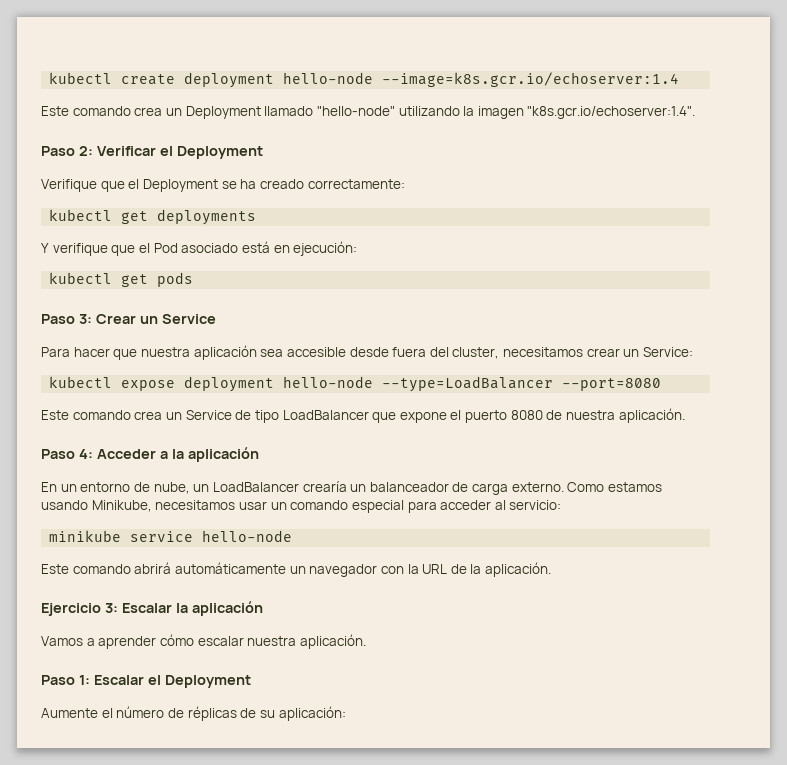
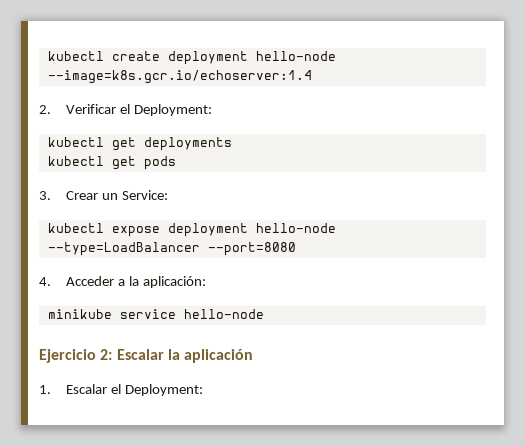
- Este comando crea un Deployment llamado "hello-node" utilizando la imagen "k8s.gcr.io/echoserver:1.4".
- Paso 2: Verificar el Deployment
- Verifique que el Deployment se ha creado correctamente:
+ 2. Verificar el Deployment:
  kubectl get deployments
- Y verifique que el Pod asociado está en ejecución:
  kubectl get pods
- Paso 3: Crear un Service
- Para hacer que nuestra aplicación sea accesible desde fuera del cluster, necesitamos crear un Service:
+ 3. Crear un Service:
- Este comando crea un Service de tipo LoadBalancer que expone el puerto 8080 de nuestra aplicación.
- Paso 4: Acceder a la aplicación
- En un entorno de nube, un LoadBalancer crearía un balanceador de carga externo. Como estamos usando Minikube, necesitamos usar un comando especial para acceder al servicio:
+ 4. Acceder a la aplicación:
  minikube service hello-node
- Este comando abrirá automáticamente un navegador con la URL de la aplicación.
- Ejercicio 3: Escalar la aplicación
+ Ejercicio 2: Escalar la aplicación
- Vamos a aprender cómo escalar nuestra aplicación.
- Paso 1: Escalar el Deployment
- Aumente el número de réplicas de su aplicación:
+ 1. Escalar el Deployment:

